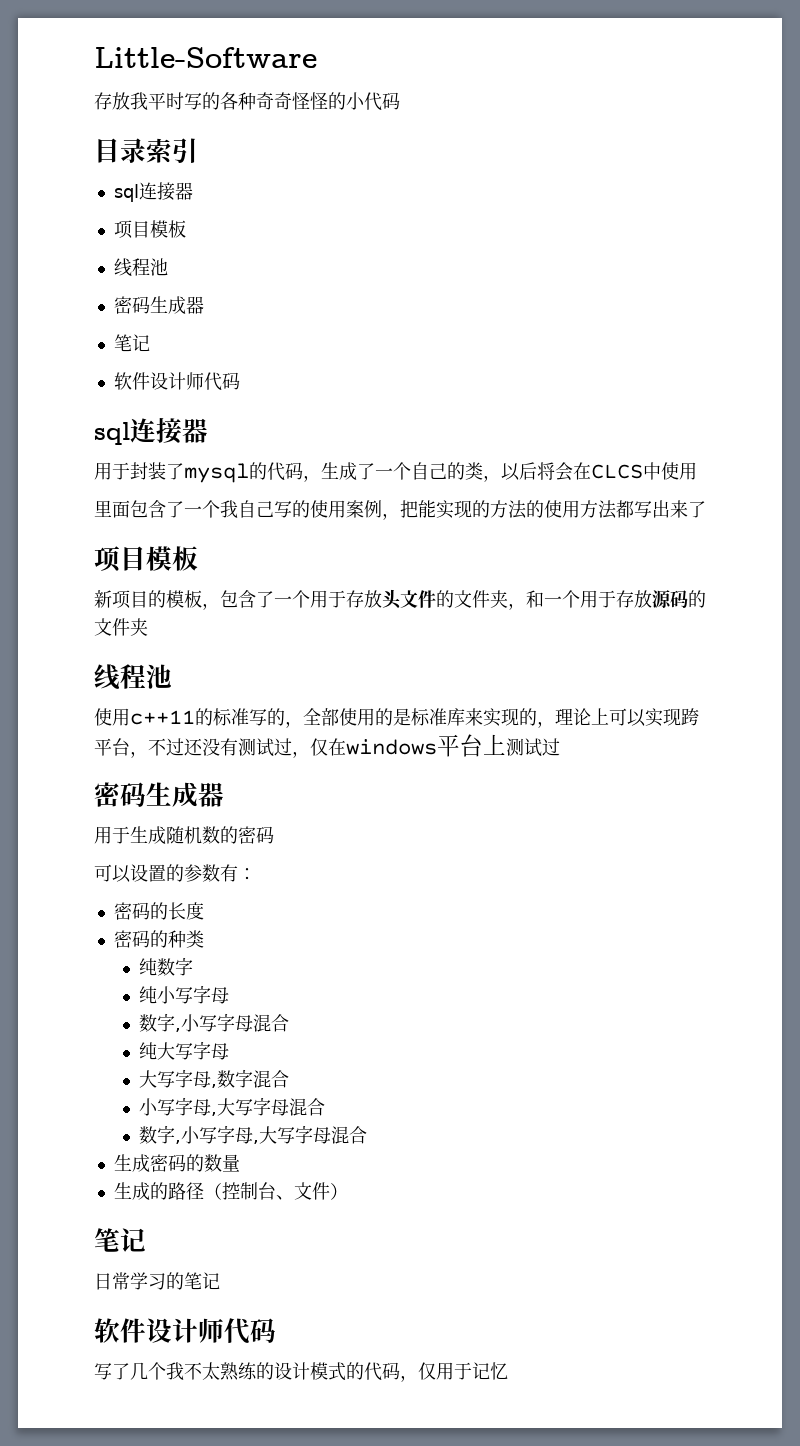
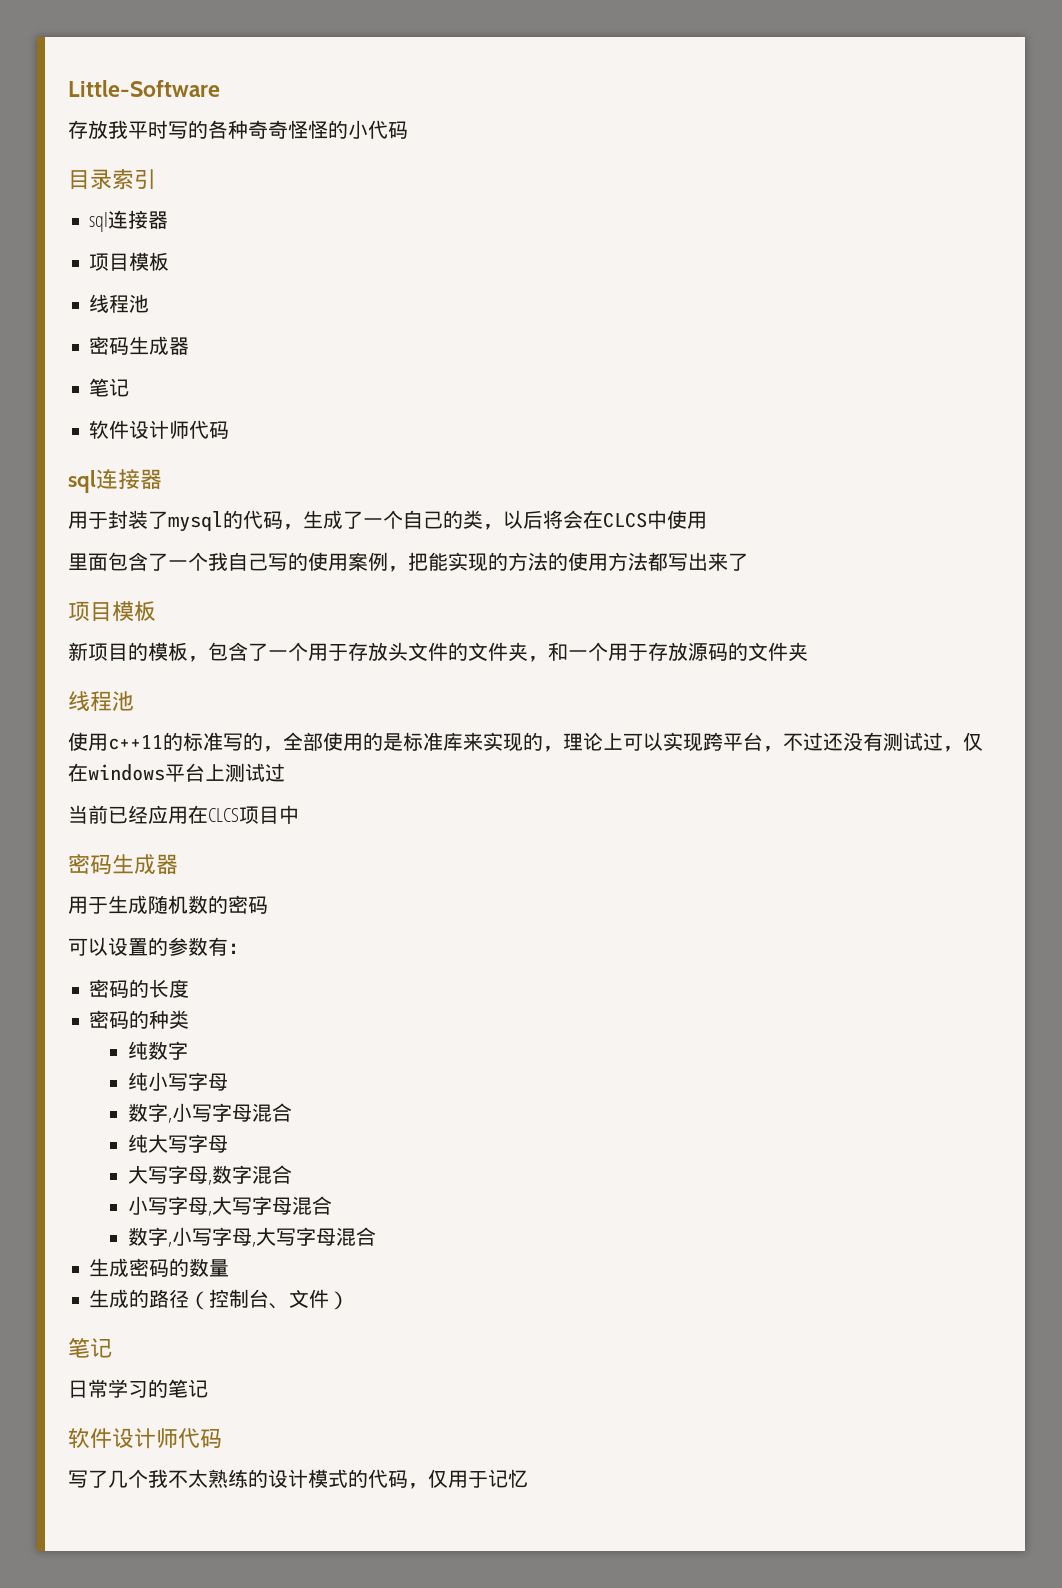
+ 当前已经应用在CLCS项目中

